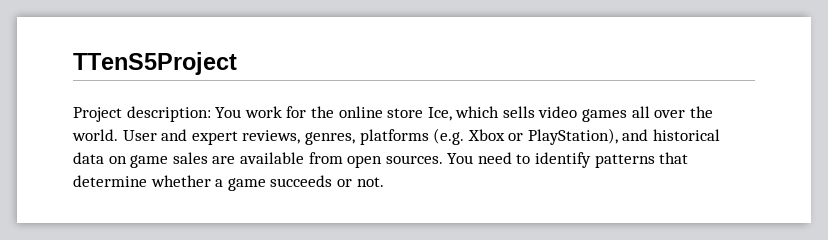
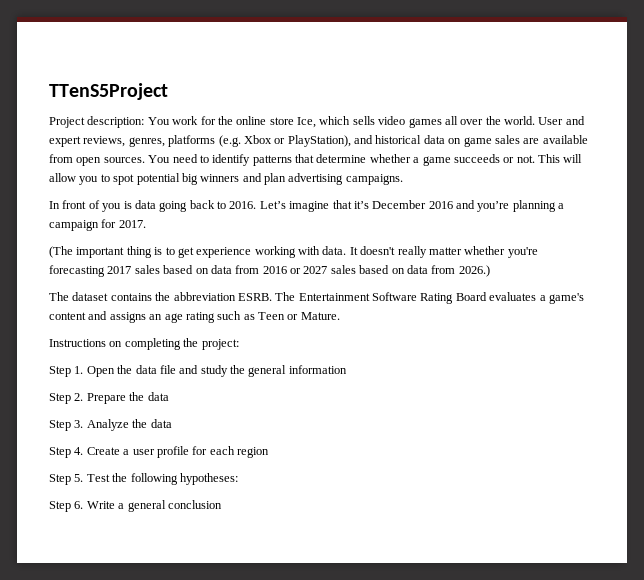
+ This will allow you to spot potential big winners and plan advertising campaigns.
+ In front of you is data going back to 2016. Let’s imagine that it’s December 2016 and you’re planning a campaign for 2017.
+ (The important thing is to get experience working with data. It doesn't really matter whether you're forecasting 2017 sales based on data from 2016 or 2027 sales based on data from 2026.)
+ The dataset contains the abbreviation ESRB. The Entertainment Software Rating Board evaluates a game's content and assigns an age rating such as Teen or Mature.
+ Instructions on completing the project:
+ Step 1. Open the data file and study the general information
+ Step 2. Prepare the data
+ Step 3. Analyze the data
+ Step 4. Create a user profile for each region
+ Step 5. Test the following hypotheses:
+ Step 6. Write a general conclusion

